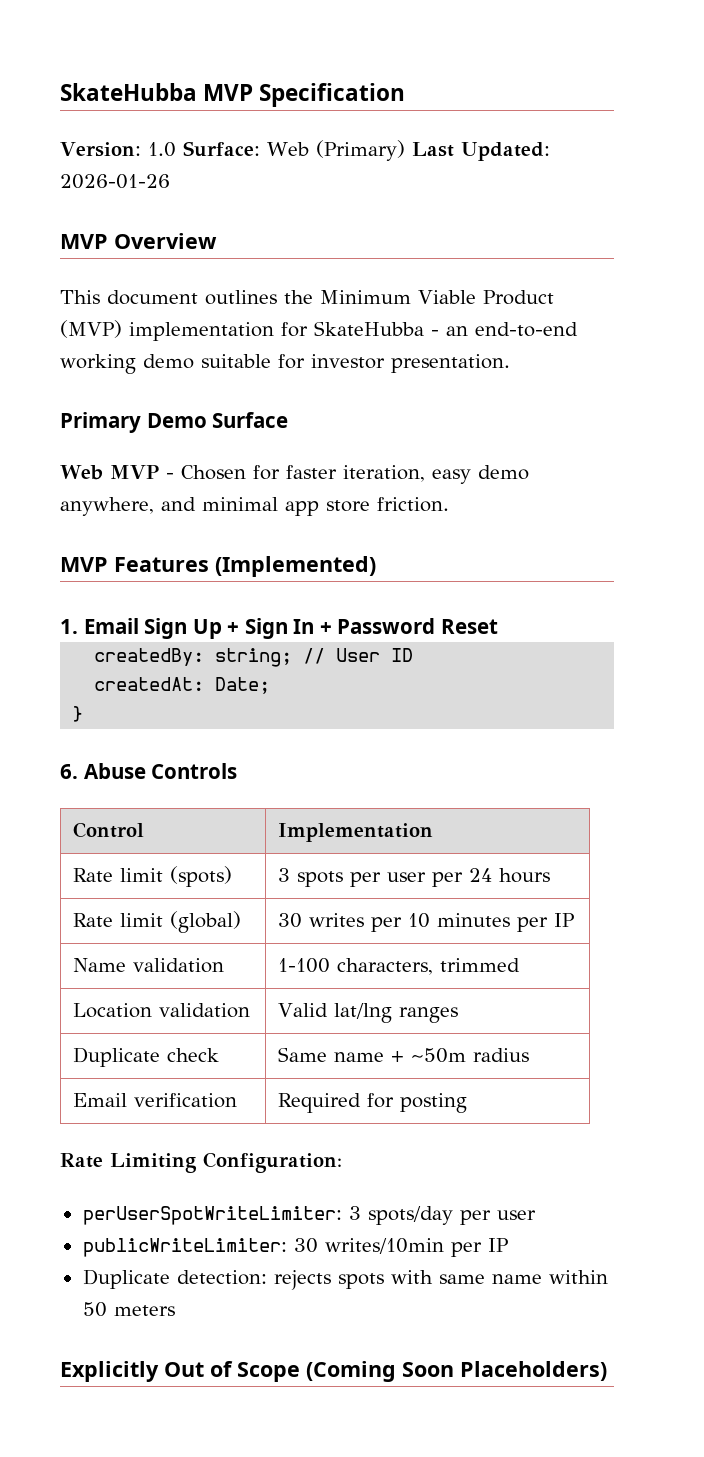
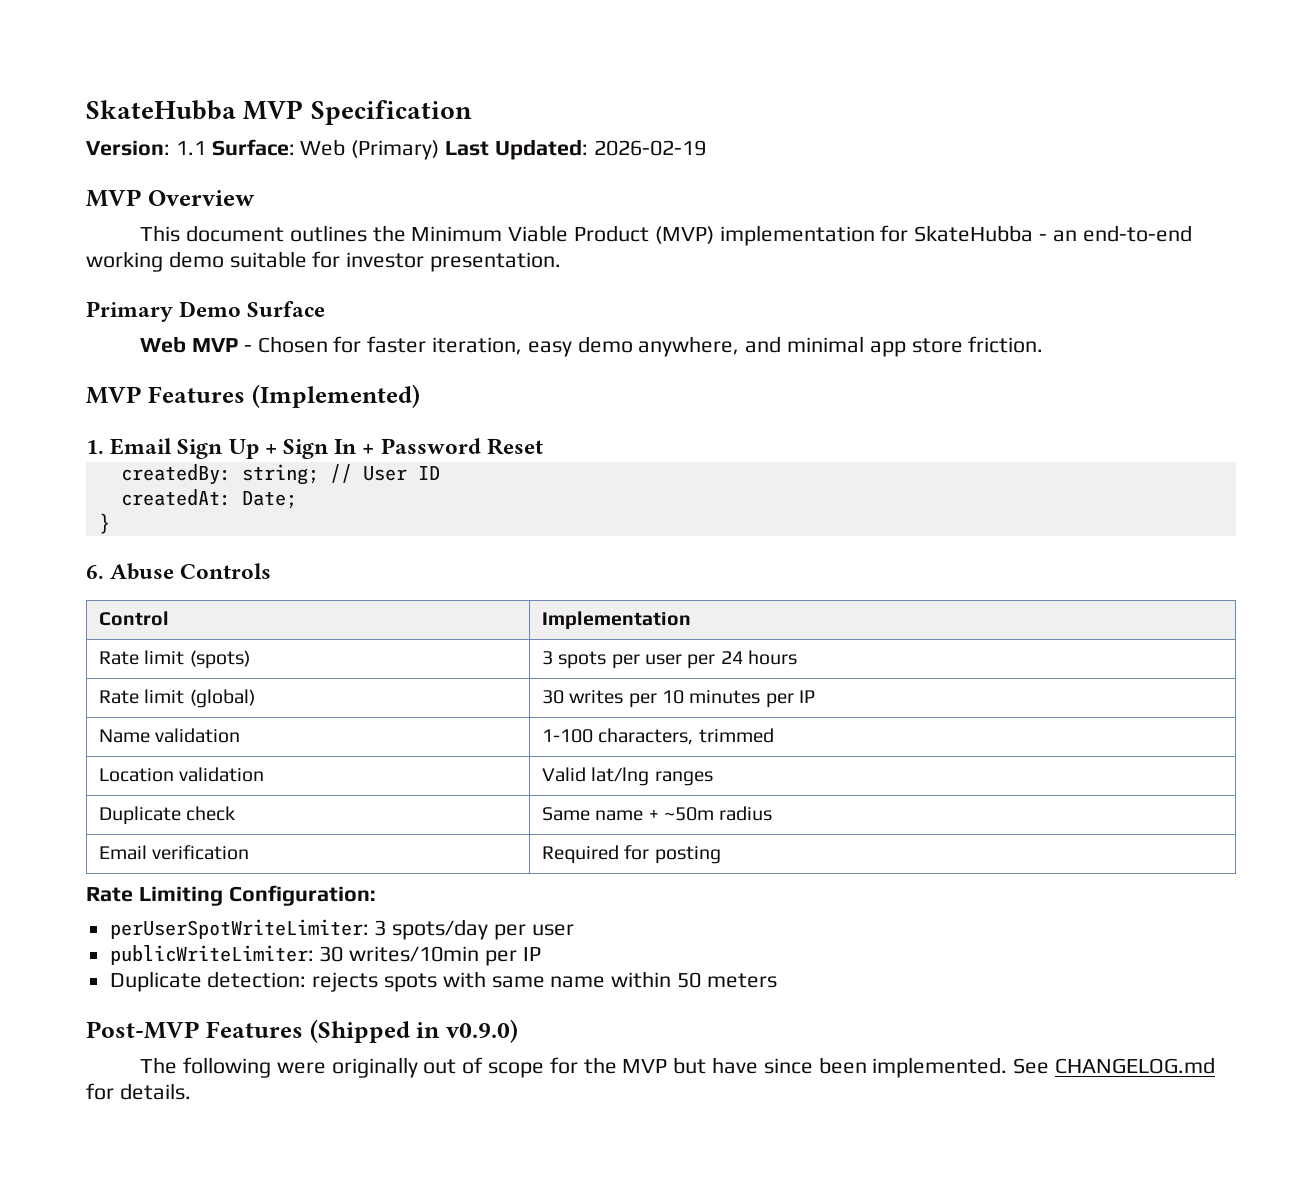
- Version: 1.0 Surface: Web (Primary) Last Updated: 2026-01-26
+ Version: 1.1 Surface: Web (Primary) Last Updated: 2026-02-19
- Explicitly Out of Scope (Coming Soon Placeholders)
+ Post-MVP Features (Shipped in v0.9.0)
+ The following were originally out of scope for the MVP but have since been implemented. See CHANGELOG.md for details.

